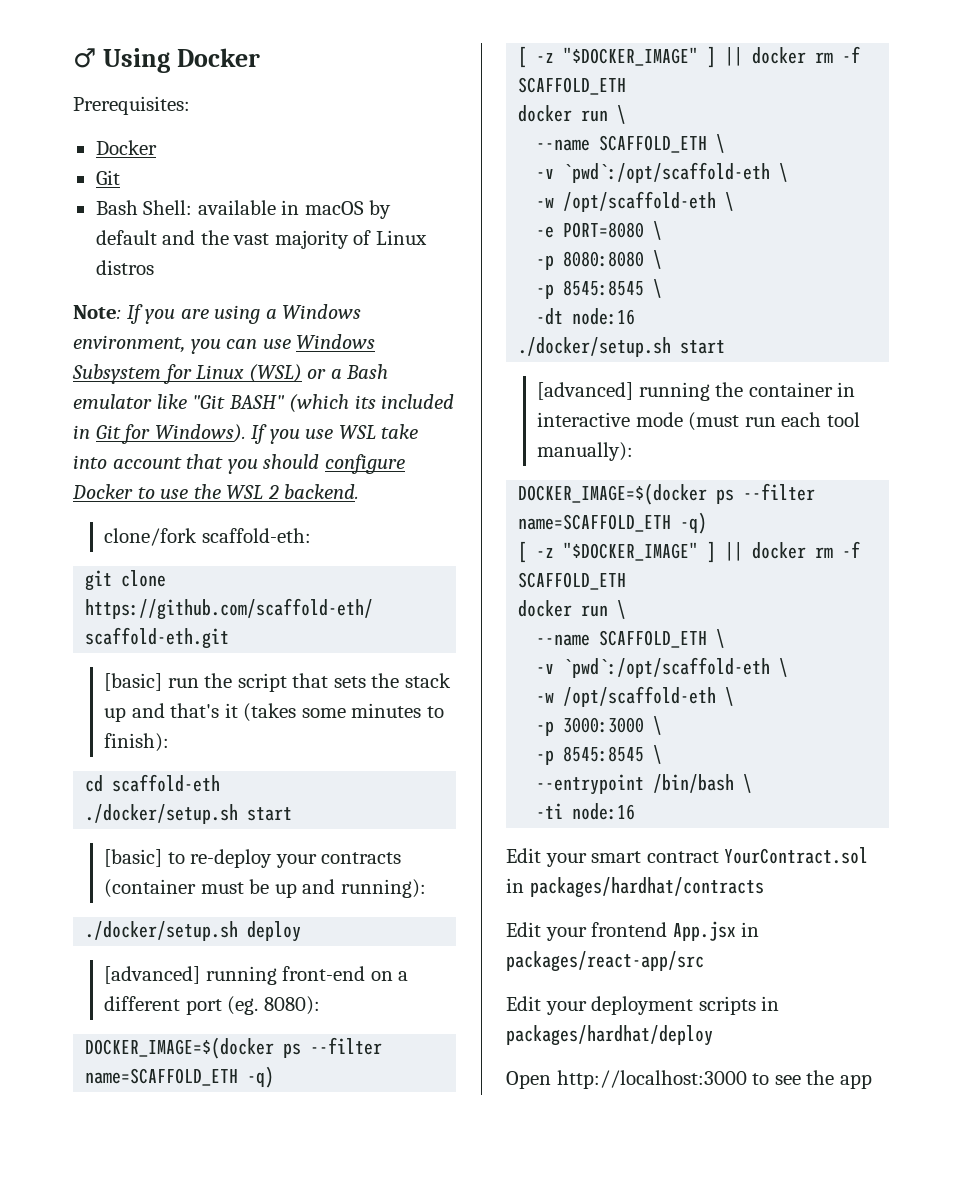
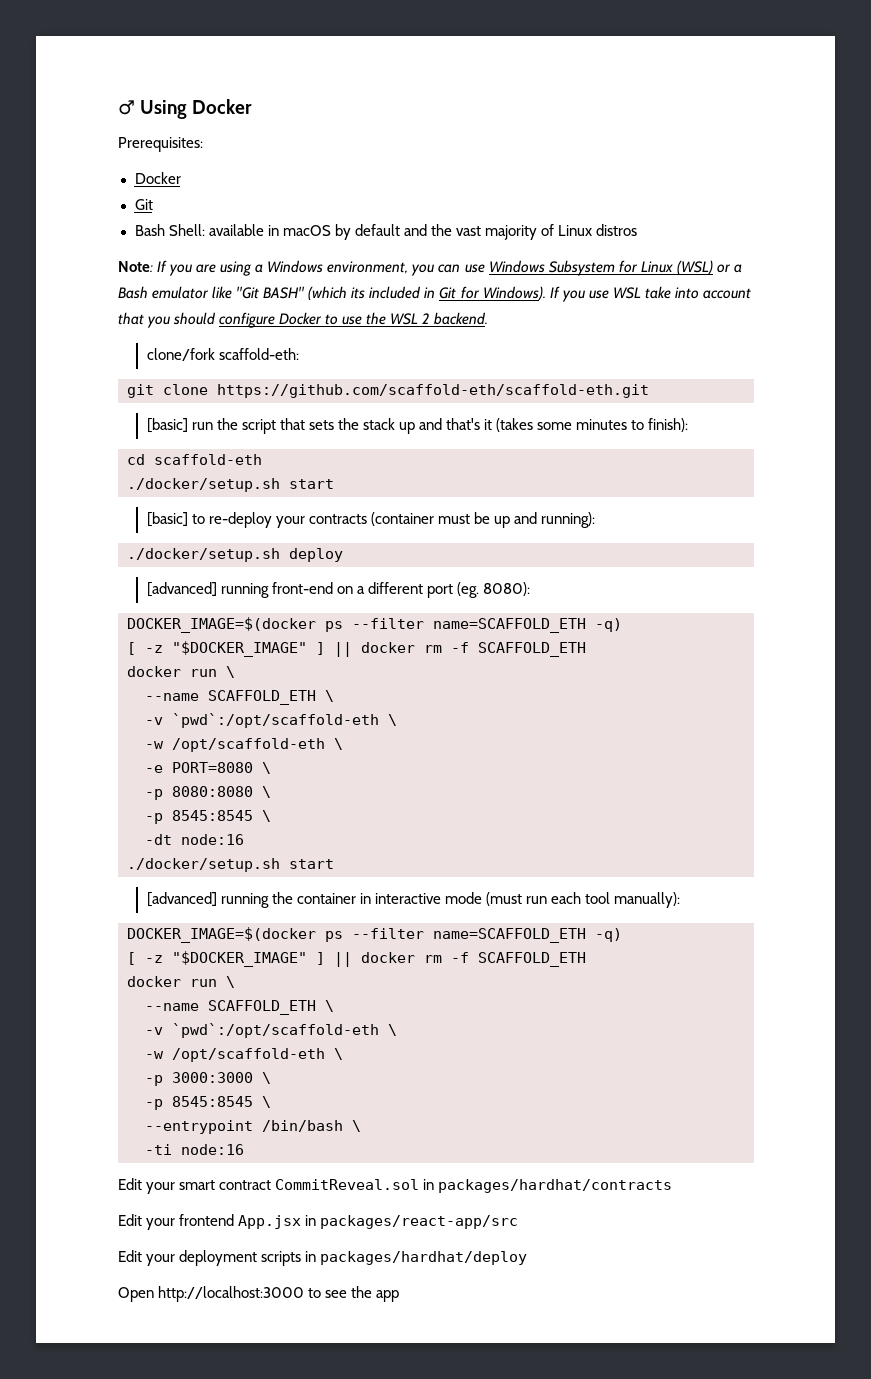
- Edit your smart contract YourContract.sol in packages/hardhat/contracts
+ Edit your smart contract CommitReveal.sol in packages/hardhat/contracts

